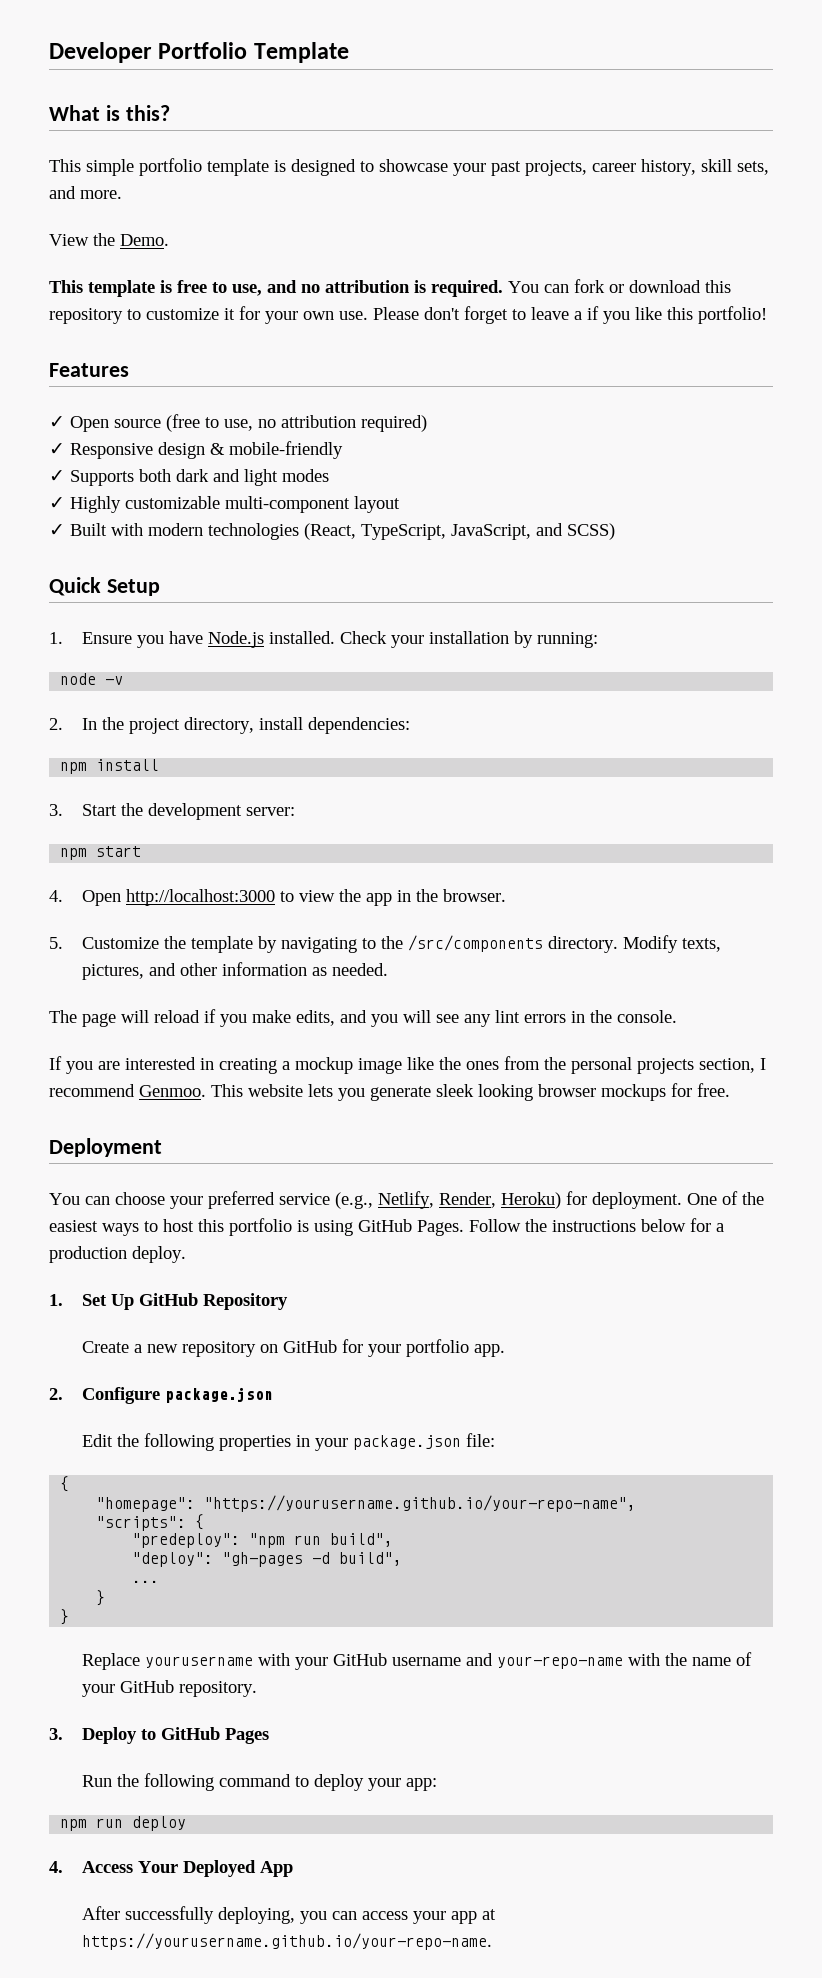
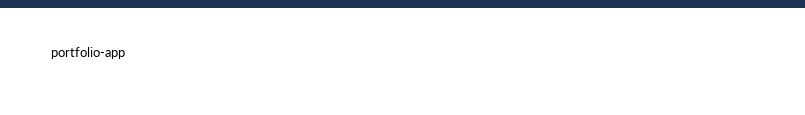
- Developer Portfolio Template
- What is this?
- This simple portfolio template is designed to showcase your past projects, career history, skill sets, and more.
- View the Demo.
- This template is free to use, and no attribution is required. You can fork or download this repository to customize it for your own use. Please don't forget to leave a if you like this portfolio!
- Features
- ✓ Open source (free to use, no attribution required)
- ✓ Responsive design & mobile-friendly
- ✓ Supports both dark and light modes
- ✓ Highly customizable multi-component layout
- ✓ Built with modern technologies (React, TypeScript, JavaScript, and SCSS)
- Quick Setup
- 1. Ensure you have Node.js installed. Check your installation by running:
- node -v
- 2. In the project directory, install dependencies:
- npm install
- 3. Start the development server:
- npm start
- 4. Open http://localhost:3000 to view the app in the browser.
- 5. Customize the template by navigating to the /src/components directory. Modify texts, pictures, and other information as needed.
- The page will reload if you make edits, and you will see any lint errors in the console.
- If you are interested in creating a mockup image like the ones from the personal projects section, I recommend Genmoo. This website lets you generate sleek looking browser mockups for free.
- Deployment
- You can choose your preferred service (e.g., Netlify, Render, Heroku) for deployment. One of the easiest ways to host this portfolio is using GitHub Pages. Follow the instructions below for a production deploy.
- 1. Set Up GitHub Repository
- Create a new repository on GitHub for your portfolio app.
- 2. Configure package.json
- Edit the following properties in your package.json file:
- {
- "homepage": "https://yourusername.github.io/your-repo-name",
- "scripts": {
- "predeploy": "npm run build",
- "deploy": "gh-pages -d build",
- ...
- }
- }
- Replace yourusername with your GitHub username and your-repo-name with the name of your GitHub repository.
- 3. Deploy to GitHub Pages
- Run the following command to deploy your app:
- npm run deploy
- 4. Access Your Deployed App
- After successfully deploying, you can access your app at https://yourusername.github.io/your-repo-name.
+ portfolio-app

